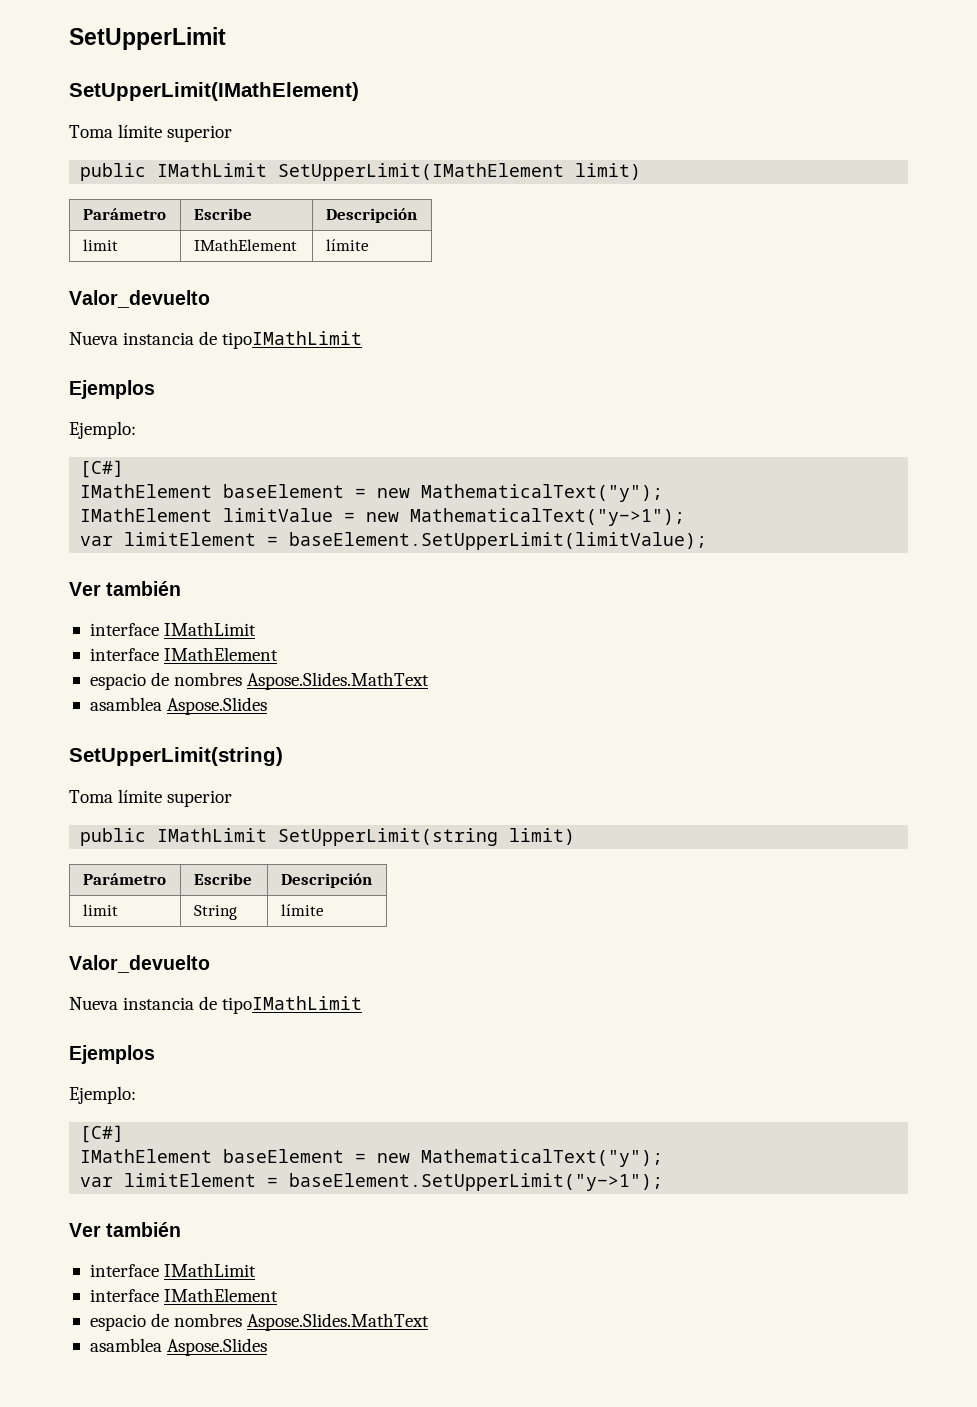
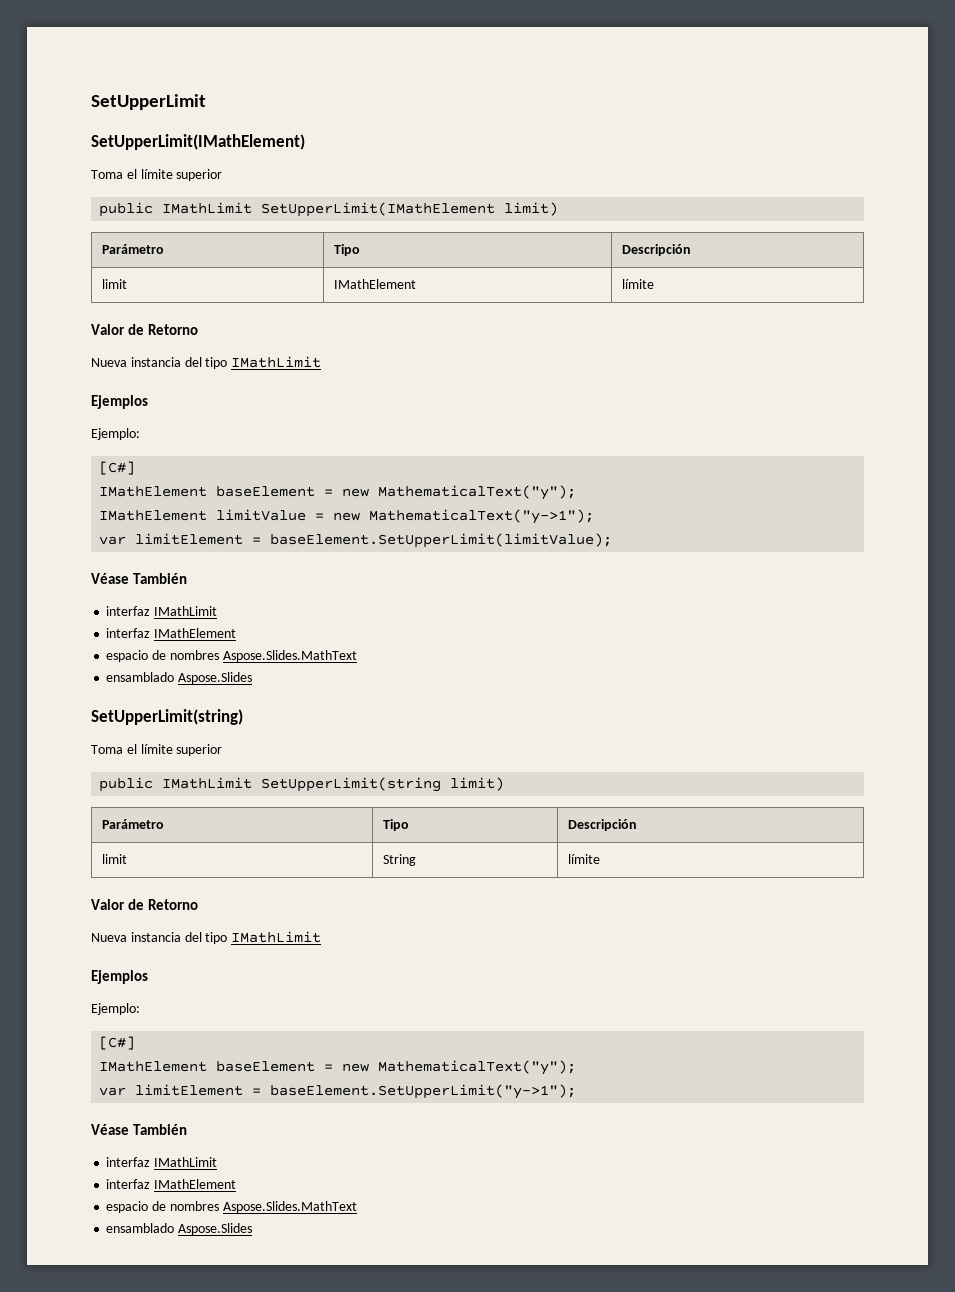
  SetUpperLimit(IMathElement)
- Toma límite superior
+ Toma el límite superior
  public IMathLimit SetUpperLimit(IMathElement limit)
- Parámetro | Escribe | Descripción
+ Parámetro | Tipo | Descripción
  limit | IMathElement | límite
- Valor_devuelto
- Nueva instancia de tipoIMathLimit
+ Valor de Retorno
+ Nueva instancia del tipo IMathLimit
  var limitElement = baseElement.SetUpperLimit(limitValue);
- Ver también
- interface IMathLimit
- interface IMathElement
+ Véase También
+ interfaz IMathLimit
+ interfaz IMathElement
  espacio de nombres Aspose.Slides.MathText
- asamblea Aspose.Slides
+ ensamblado Aspose.Slides
  SetUpperLimit(string)
- Toma límite superior
+ Toma el límite superior
  public IMathLimit SetUpperLimit(string limit)
- Parámetro | Escribe | Descripción
+ Parámetro | Tipo | Descripción
  limit | String | límite
- Valor_devuelto
- Nueva instancia de tipoIMathLimit
+ Valor de Retorno
+ Nueva instancia del tipo IMathLimit
  var limitElement = baseElement.SetUpperLimit("y−>1");
- Ver también
- interface IMathLimit
- interface IMathElement
+ Véase También
+ interfaz IMathLimit
+ interfaz IMathElement
  espacio de nombres Aspose.Slides.MathText
- asamblea Aspose.Slides
+ ensamblado Aspose.Slides

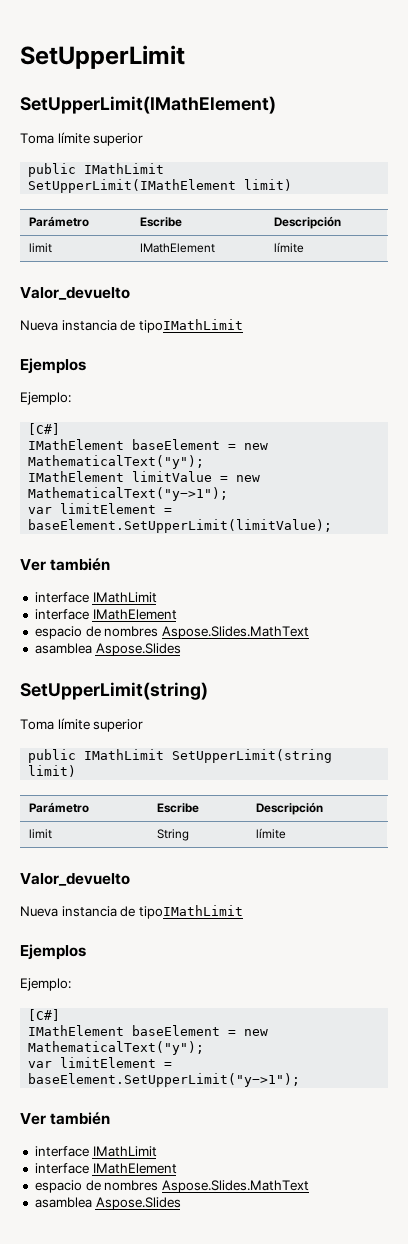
  SetUpperLimit(IMathElement)
- Toma el límite superior
+ Toma límite superior
  public IMathLimit SetUpperLimit(IMathElement limit)
- Parámetro | Tipo | Descripción
+ Parámetro | Escribe | Descripción
  limit | IMathElement | límite
- Valor de Retorno
- Nueva instancia del tipo IMathLimit
+ Valor_devuelto
+ Nueva instancia de tipoIMathLimit
  var limitElement = baseElement.SetUpperLimit(limitValue);
- Véase También
- interfaz IMathLimit
- interfaz IMathElement
+ Ver también
+ interface IMathLimit
+ interface IMathElement
  espacio de nombres Aspose.Slides.MathText
- ensamblado Aspose.Slides
+ asamblea Aspose.Slides
  SetUpperLimit(string)
- Toma el límite superior
+ Toma límite superior
  public IMathLimit SetUpperLimit(string limit)
- Parámetro | Tipo | Descripción
+ Parámetro | Escribe | Descripción
  limit | String | límite
- Valor de Retorno
- Nueva instancia del tipo IMathLimit
+ Valor_devuelto
+ Nueva instancia de tipoIMathLimit
  var limitElement = baseElement.SetUpperLimit("y−>1");
- Véase También
- interfaz IMathLimit
- interfaz IMathElement
+ Ver también
+ interface IMathLimit
+ interface IMathElement
  espacio de nombres Aspose.Slides.MathText
- ensamblado Aspose.Slides
+ asamblea Aspose.Slides

